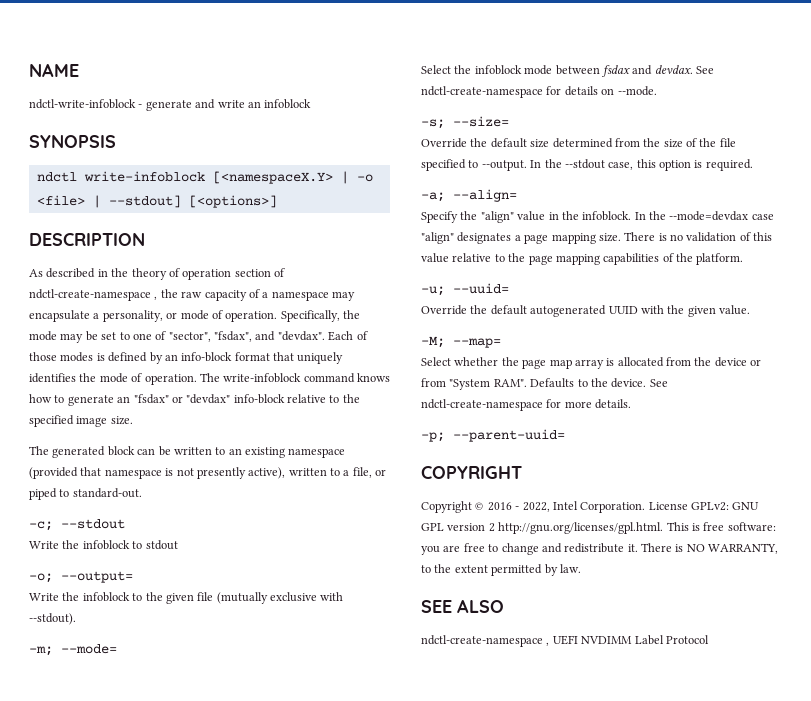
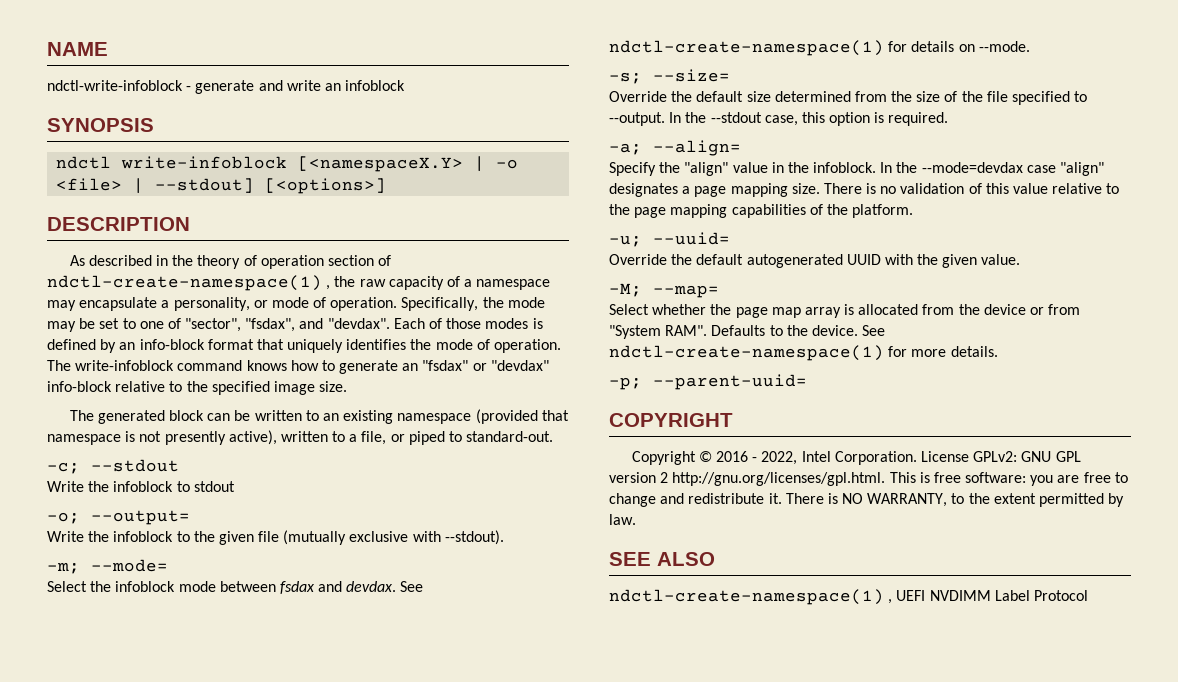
- As described in the theory of operation section of ndctl-create-namespace , the raw capacity of a namespace may encapsulate a personality, or mode of operation.
+ As described in the theory of operation section of ndctl-create-namespace(1) , the raw capacity of a namespace may encapsulate a personality, or mode of operation.
- See ndctl-create-namespace for details on --mode.
+ See ndctl-create-namespace(1) for details on --mode.
- See ndctl-create-namespace for more details.
+ See ndctl-create-namespace(1) for more details.
- ndctl-create-namespace , UEFI NVDIMM Label Protocol
+ ndctl-create-namespace(1) , UEFI NVDIMM Label Protocol

